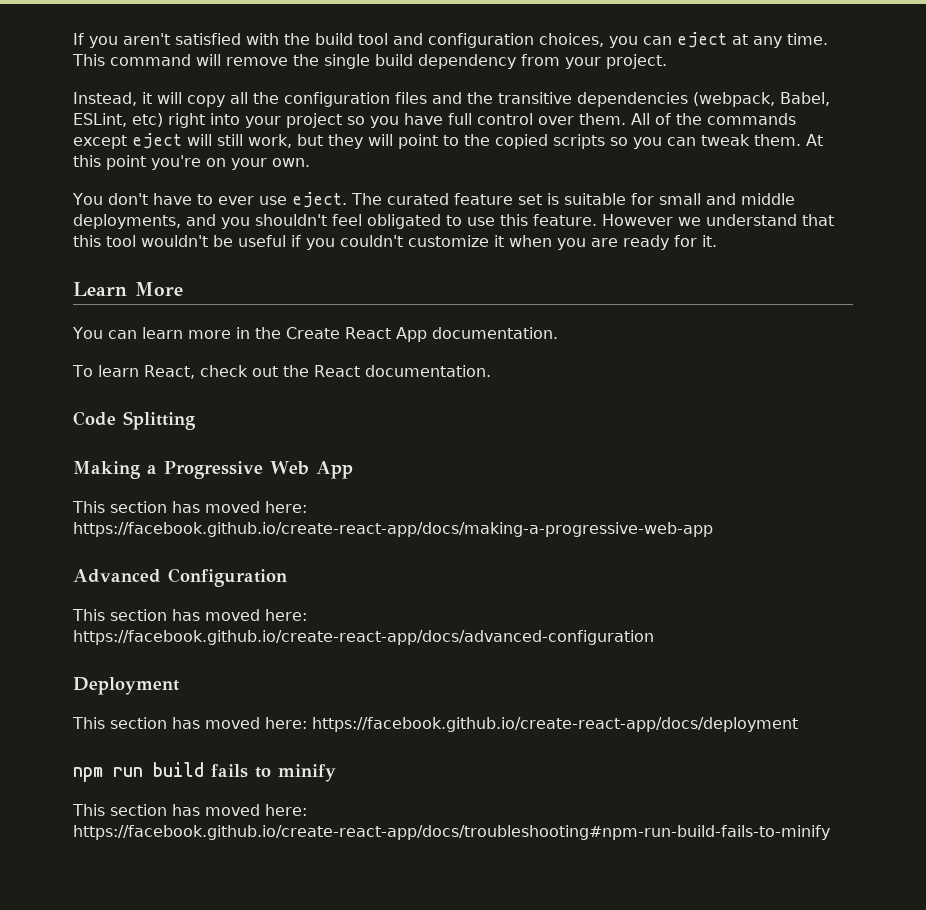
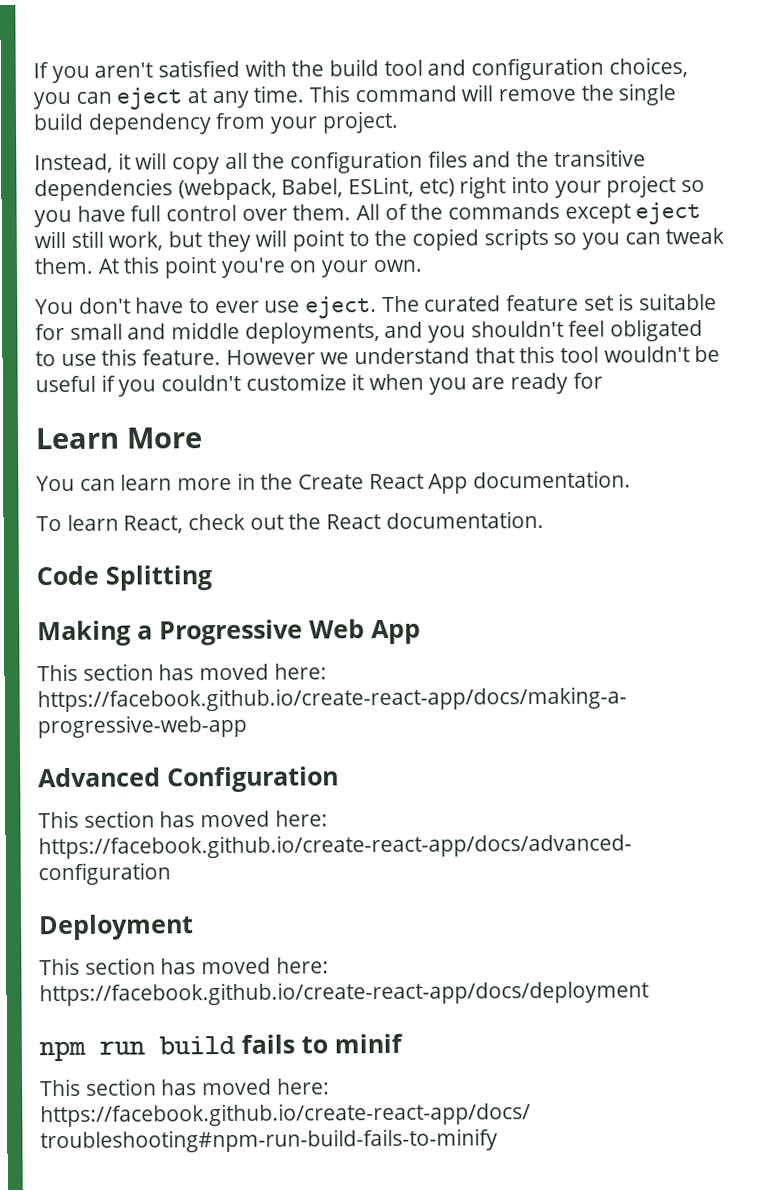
- However we understand that this tool wouldn't be useful if you couldn't customize it when you are ready for it.
+ However we understand that this tool wouldn't be useful if you couldn't customize it when you are ready for
- npm run build fails to minify
+ npm run build fails to minif

